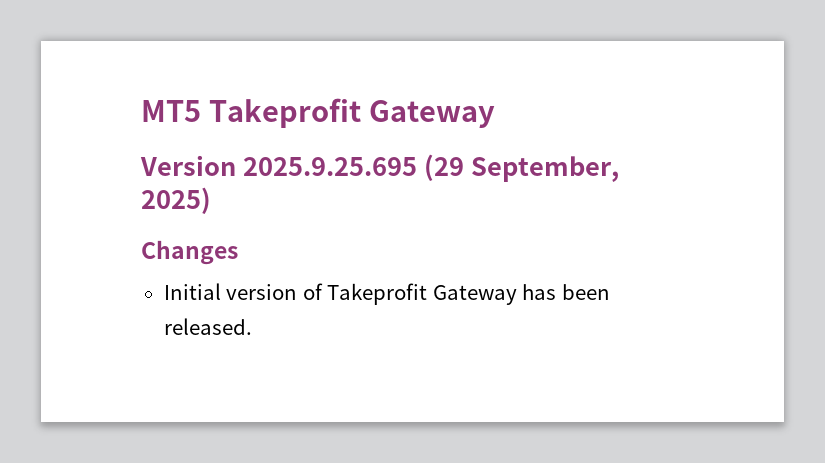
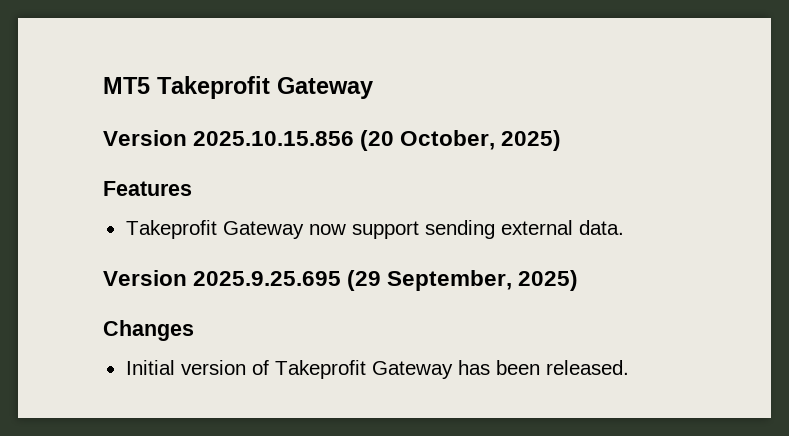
+ Version 2025.10.15.856 (20 October, 2025)
+ Features
+ Takeprofit Gateway now support sending external data.

